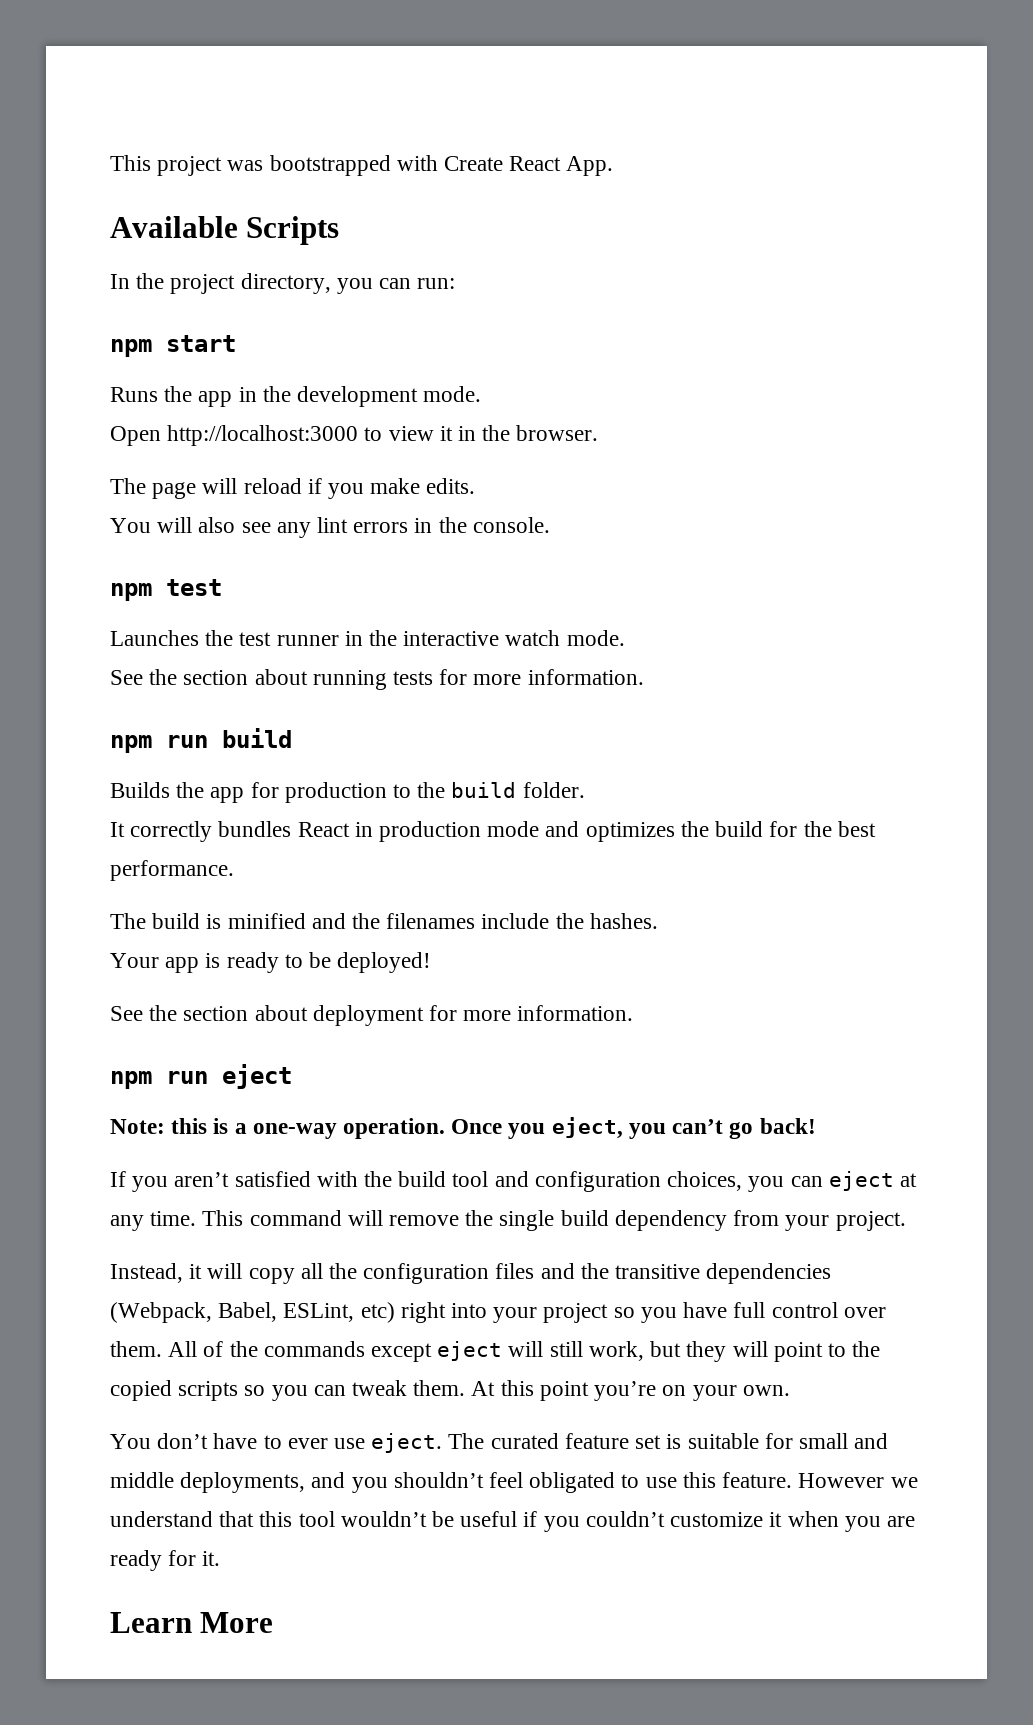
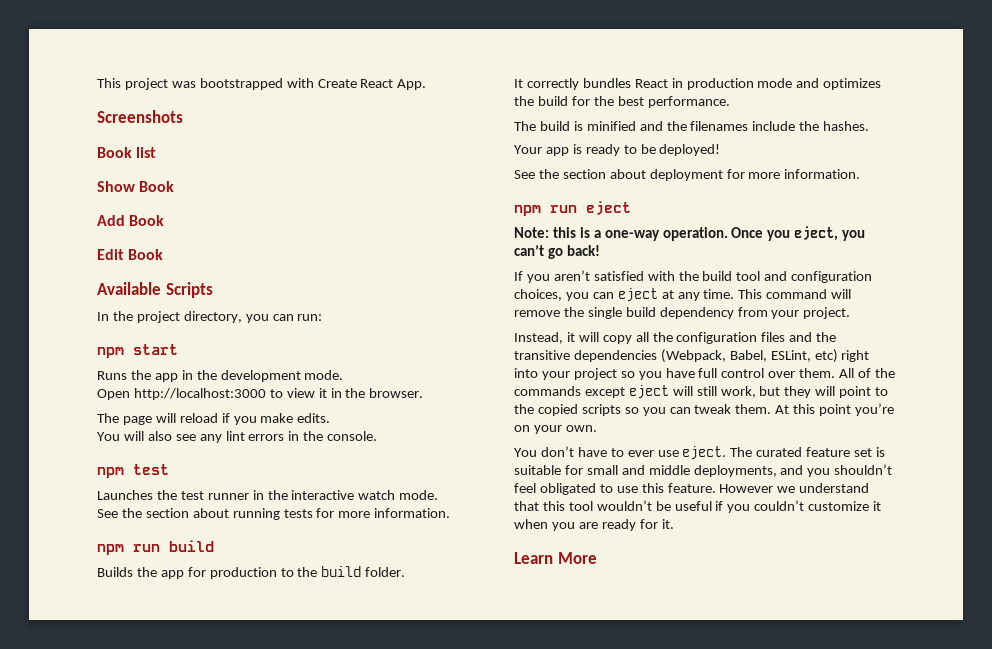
+ Screenshots
+ Book list
+ Show Book
+ Add Book
+ Edit Book

